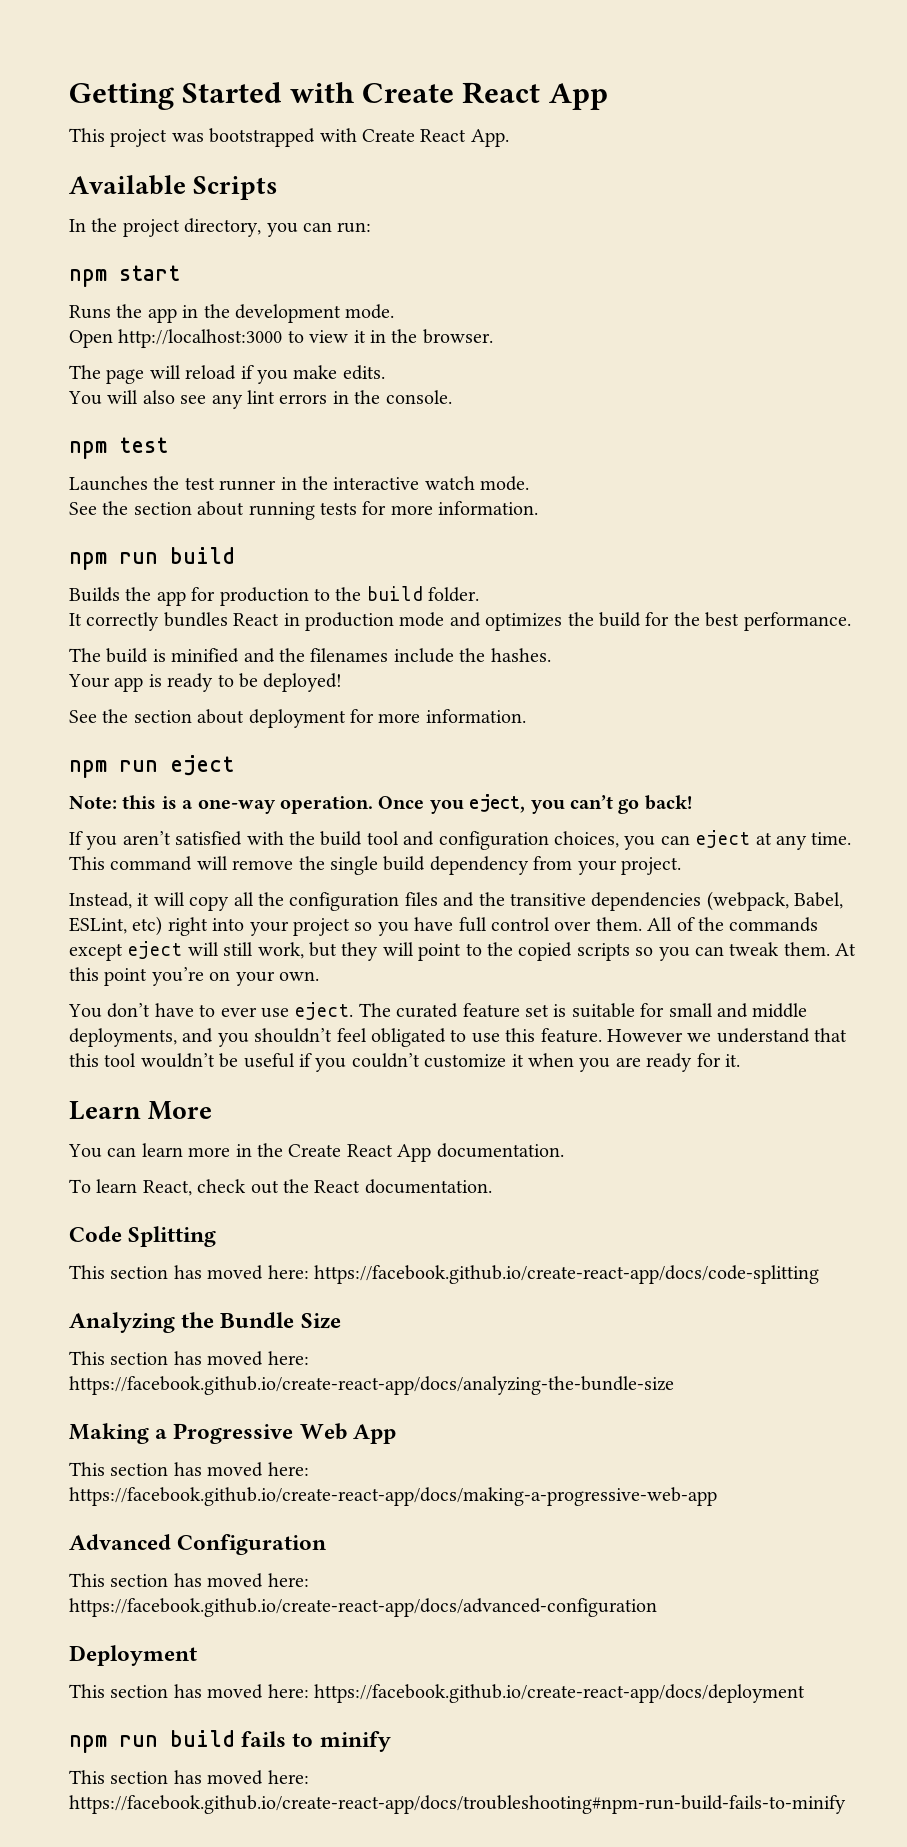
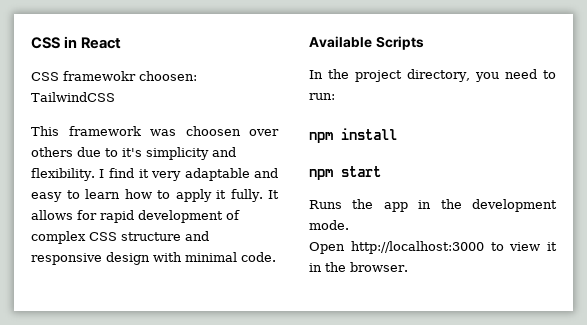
- Getting Started with Create React App
- This project was bootstrapped with Create React App.
+ CSS in React
+ CSS framewokr choosen: TailwindCSS
+ This framework was choosen over others due to it's simplicity and flexibility. I find it very adaptable and easy to learn how to apply it fully. It allows for rapid development of complex CSS structure and responsive design with minimal code.
- In the project directory, you can run:
+ In the project directory, you need to run:
+ npm install
- The page will reload if you make edits.
- You will also see any lint errors in the console.
- npm test
- Launches the test runner in the interactive watch mode.
- See the section about running tests for more information.
- npm run build
- Builds the app for production to the build folder.
- It correctly bundles React in production mode and optimizes the build for the best performance.
- The build is minified and the filenames include the hashes.
- Your app is ready to be deployed!
- See the section about deployment for more information.
- npm run eject
- Note: this is a one-way operation. Once you eject, you can’t go back!
- If you aren’t satisfied with the build tool and configuration choices, you can eject at any time. This command will remove the single build dependency from your project.
- Instead, it will copy all the configuration files and the transitive dependencies (webpack, Babel, ESLint, etc) right into your project so you have full control over them. All of the commands except eject will still work, but they will point to the copied scripts so you can tweak them. At this point you’re on your own.
- You don’t have to ever use eject. The curated feature set is suitable for small and middle deployments, and you shouldn’t feel obligated to use this feature. However we understand that this tool wouldn’t be useful if you couldn’t customize it when you are ready for it.
- Learn More
- You can learn more in the Create React App documentation.
- To learn React, check out the React documentation.
- Code Splitting
- This section has moved here: https://facebook.github.io/create-react-app/docs/code-splitting
- Analyzing the Bundle Size
- This section has moved here: https://facebook.github.io/create-react-app/docs/analyzing-the-bundle-size
- Making a Progressive Web App
- This section has moved here: https://facebook.github.io/create-react-app/docs/making-a-progressive-web-app
- Advanced Configuration
- This section has moved here: https://facebook.github.io/create-react-app/docs/advanced-configuration
- Deployment
- This section has moved here: https://facebook.github.io/create-react-app/docs/deployment
- npm run build fails to minify
- This section has moved here: https://facebook.github.io/create-react-app/docs/troubleshooting#npm-run-build-fails-to-minify

